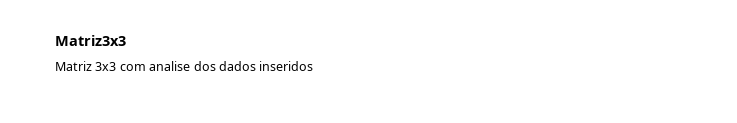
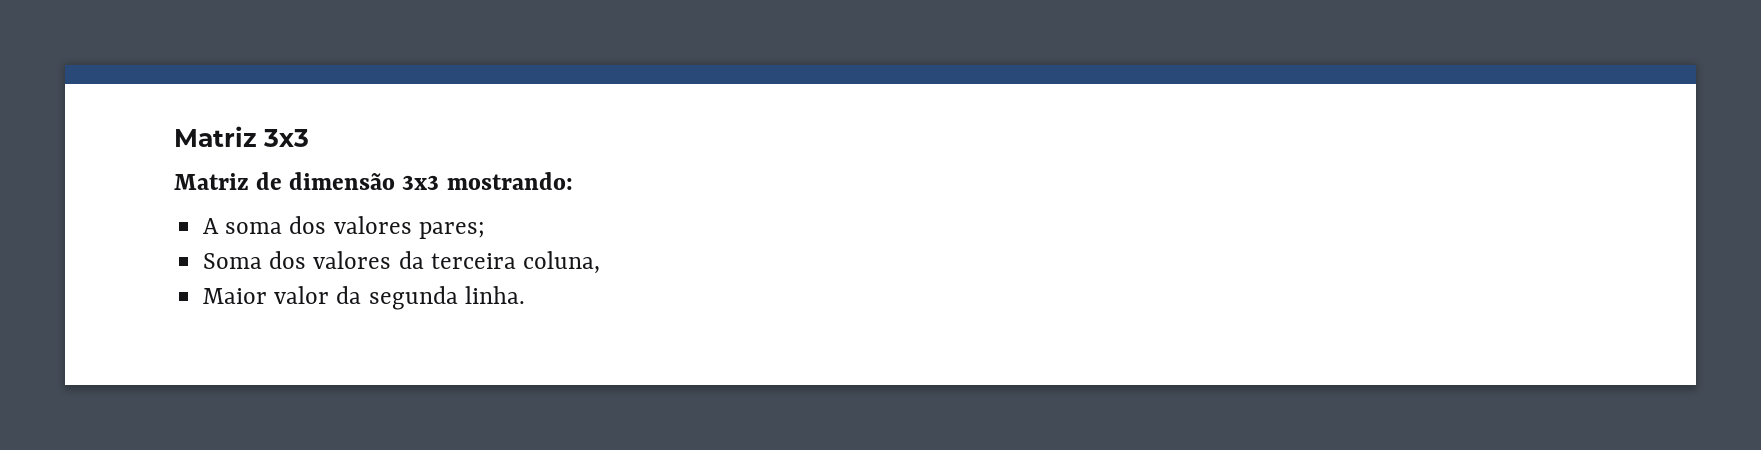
- Matriz3x3
- Matriz 3x3 com analise dos dados inseridos
+ Matriz 3x3
+ Matriz de dimensão 3x3 mostrando:
+ A soma dos valores pares;
+ Soma dos valores da terceira coluna,
+ Maior valor da segunda linha.

